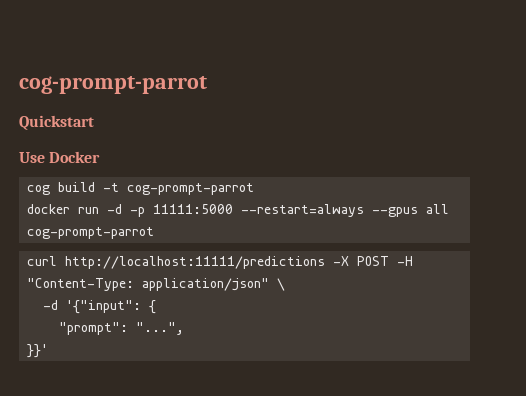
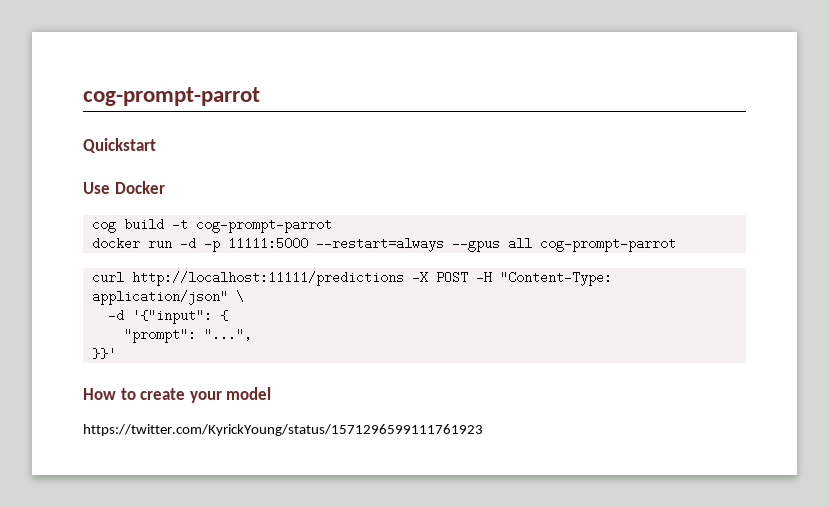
+ How to create your model
+ https://twitter.com/KyrickYoung/status/1571296599111761923

